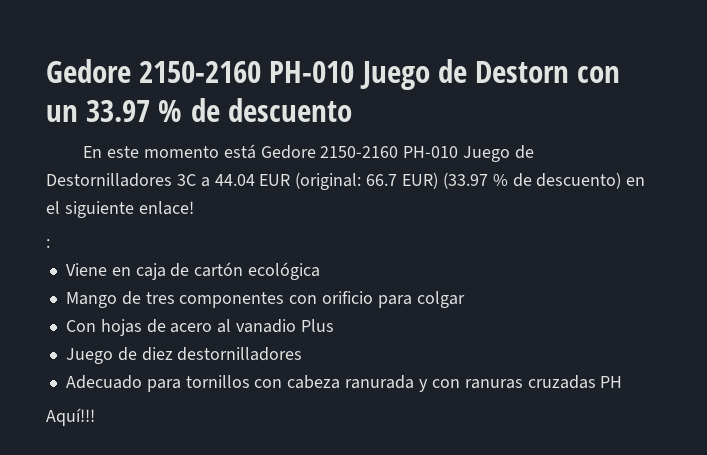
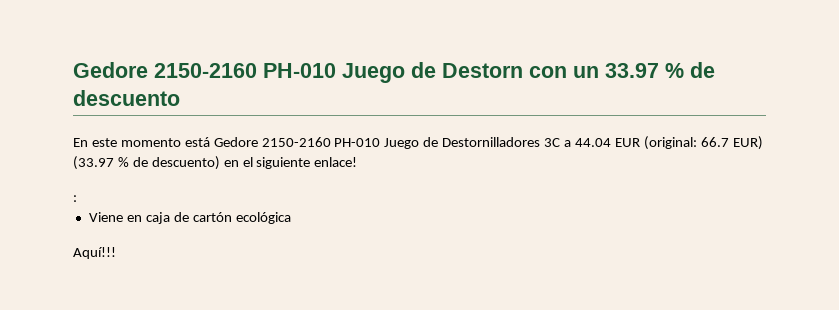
- Mango de tres componentes con orificio para colgar
- Con hojas de acero al vanadio Plus
- Juego de diez destornilladores
- Adecuado para tornillos con cabeza ranurada y con ranuras cruzadas PH

